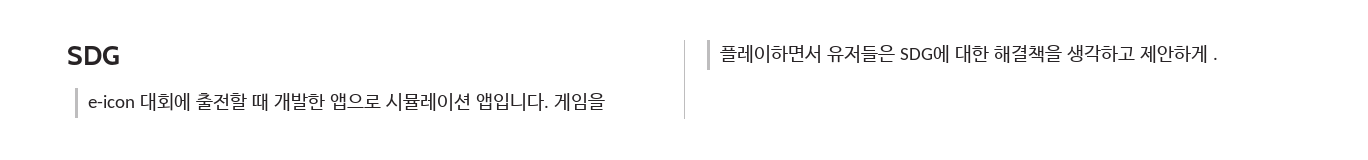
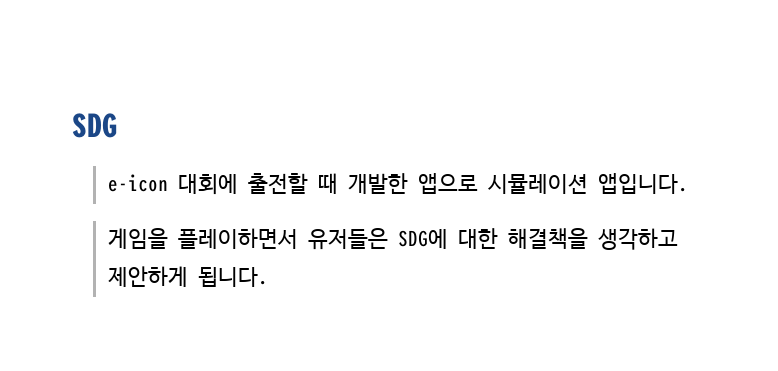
- e-icon 대회에 출전할 때 개발한 앱으로 시뮬레이션 앱입니다. 게임을 플레이하면서 유저들은 SDG에 대한 해결책을 생각하고 제안하게 .
+ e-icon 대회에 출전할 때 개발한 앱으로 시뮬레이션 앱입니다.
+ 게임을 플레이하면서 유저들은 SDG에 대한 해결책을 생각하고 제안하게 됩니다.

